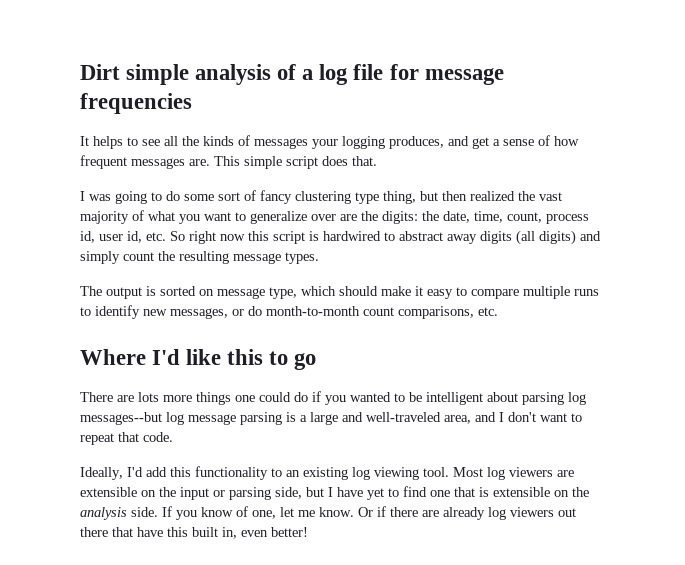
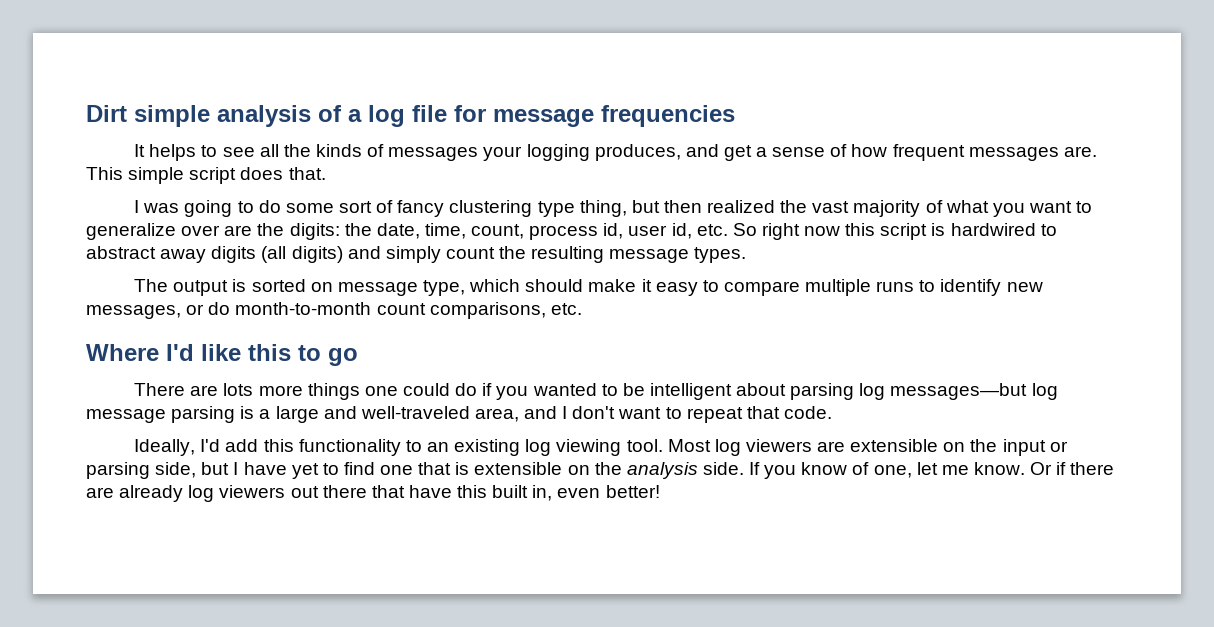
- There are lots more things one could do if you wanted to be intelligent about parsing log messages--but log message parsing is a large and well-traveled area, and I don't want to repeat that code.
+ There are lots more things one could do if you wanted to be intelligent about parsing log messages—but log message parsing is a large and well-traveled area, and I don't want to repeat that code.

